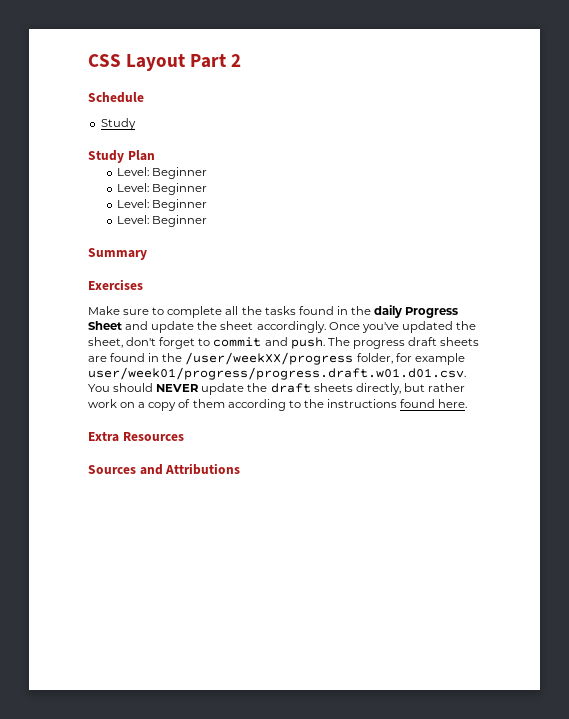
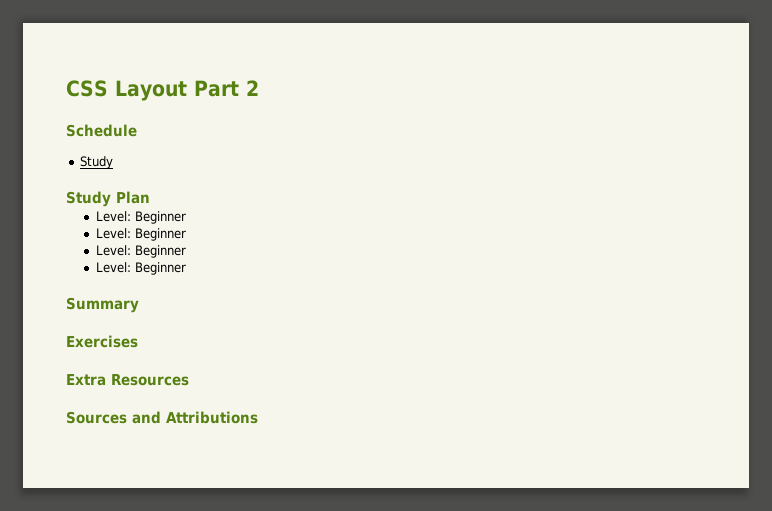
- Make sure to complete all the tasks found in the daily Progress Sheet and update the sheet accordingly. Once you've updated the sheet, don't forget to commit and push. The progress draft sheets are found in the /user/weekXX/progress folder, for example user/week01/progress/progress.draft.w01.d01.csv. You should NEVER update the draft sheets directly, but rather work on a copy of them according to the instructions found here.

